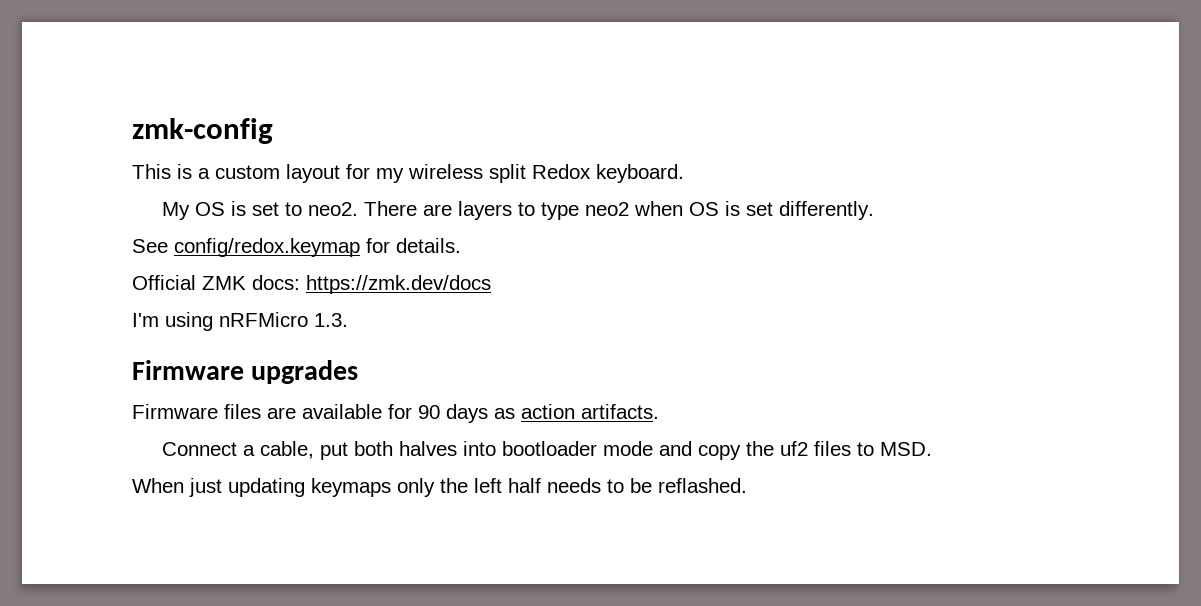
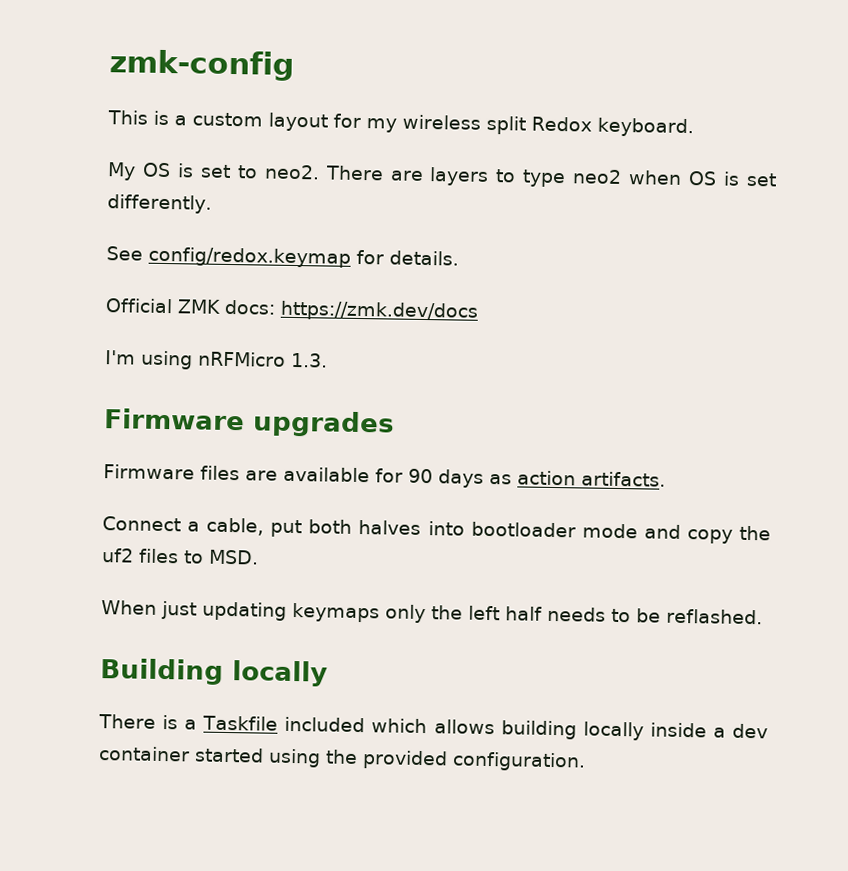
+ Building locally
+ There is a Taskfile included which allows building locally inside a dev container started using the provided configuration.

